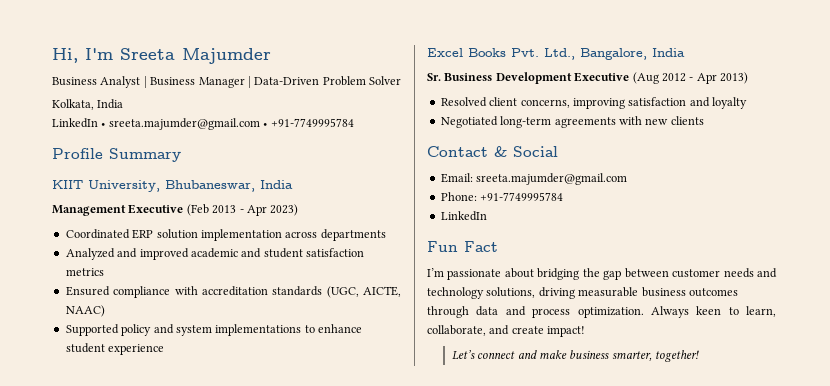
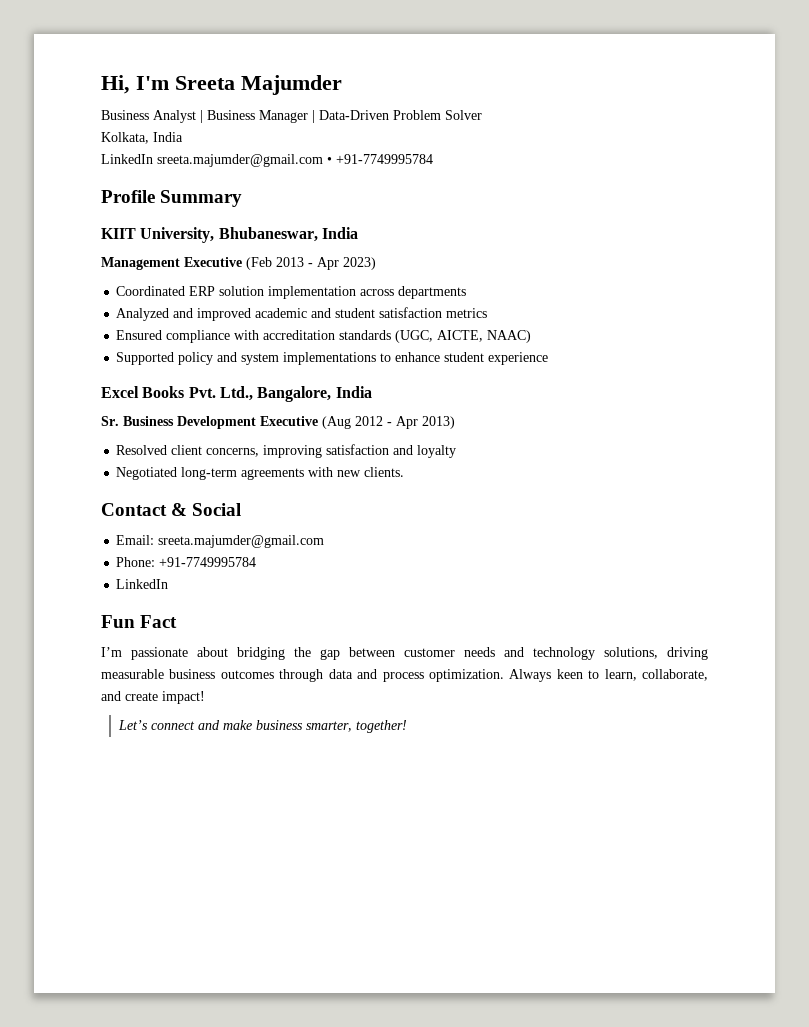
- LinkedIn • sreeta.majumder@gmail.com • +91-7749995784
+ LinkedIn sreeta.majumder@gmail.com • +91-7749995784
- Negotiated long-term agreements with new clients
+ Negotiated long-term agreements with new clients.

